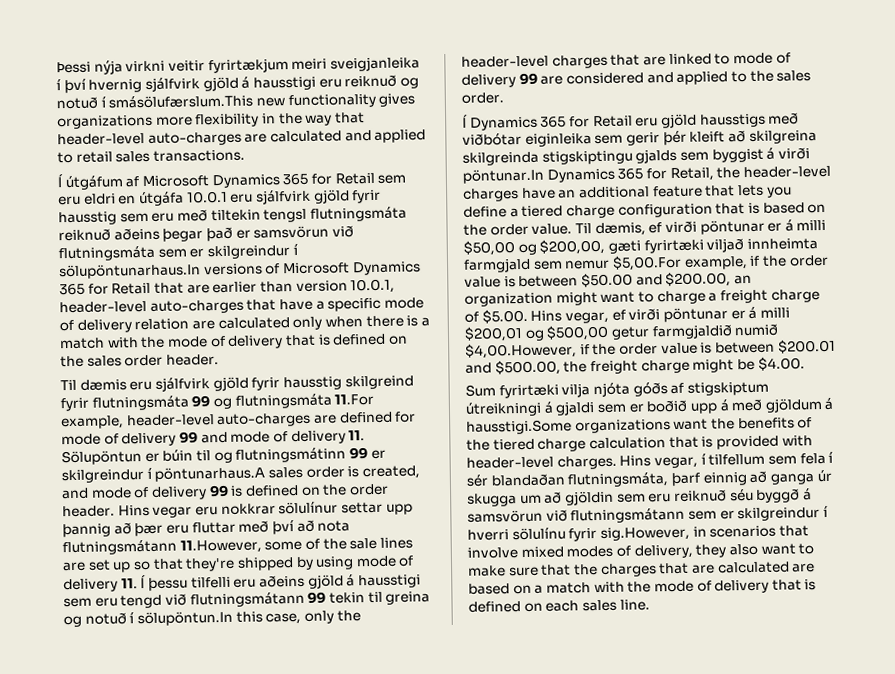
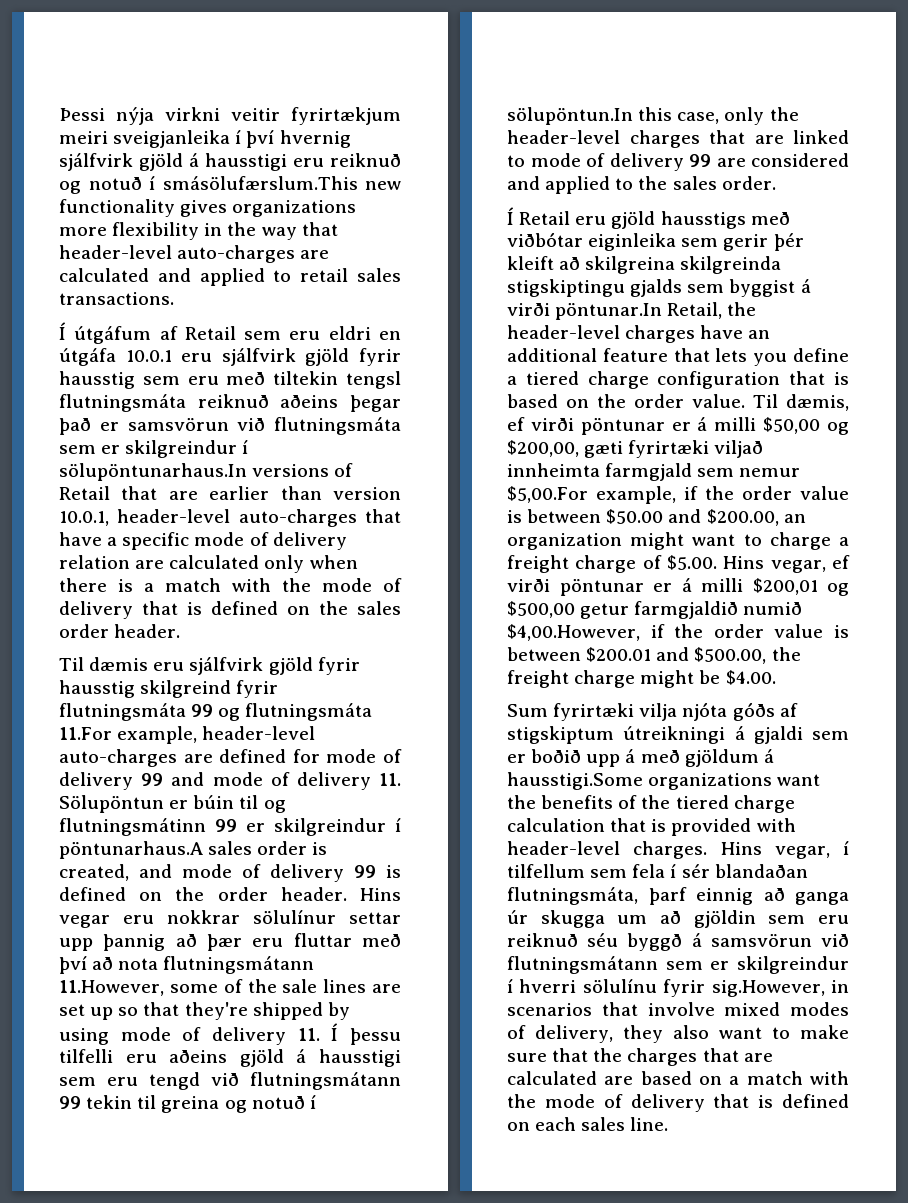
- Í útgáfum af Microsoft Dynamics 365 for Retail sem eru eldri en útgáfa 10.0.1 eru sjálfvirk gjöld fyrir hausstig sem eru með tiltekin tengsl flutningsmáta reiknuð aðeins þegar það er samsvörun við flutningsmáta sem er skilgreindur í sölupöntunarhaus.In versions of Microsoft Dynamics 365 for Retail that are earlier than version 10.0.1, header-level auto-charges that have a specific mode of delivery relation are calculated only when there is a match with the mode of delivery that is defined on the sales order header.
+ Í útgáfum af Retail sem eru eldri en útgáfa 10.0.1 eru sjálfvirk gjöld fyrir hausstig sem eru með tiltekin tengsl flutningsmáta reiknuð aðeins þegar það er samsvörun við flutningsmáta sem er skilgreindur í sölupöntunarhaus.In versions of Retail that are earlier than version 10.0.1, header-level auto-charges that have a specific mode of delivery relation are calculated only when there is a match with the mode of delivery that is defined on the sales order header.
- Í Dynamics 365 for Retail eru gjöld hausstigs með viðbótar eiginleika sem gerir þér kleift að skilgreina skilgreinda stigskiptingu gjalds sem byggist á virði pöntunar.In Dynamics 365 for Retail, the header-level charges have an additional feature that lets you define a tiered charge configuration that is based on the order value.
+ Í Retail eru gjöld hausstigs með viðbótar eiginleika sem gerir þér kleift að skilgreina skilgreinda stigskiptingu gjalds sem byggist á virði pöntunar.In Retail, the header-level charges have an additional feature that lets you define a tiered charge configuration that is based on the order value.

